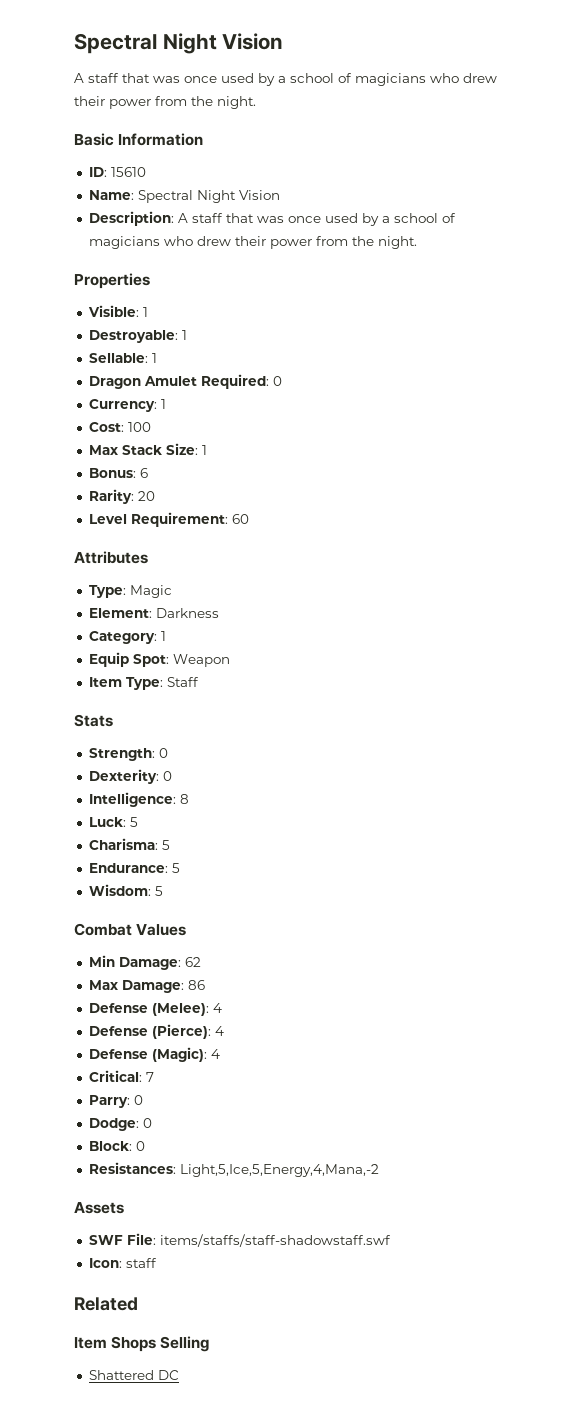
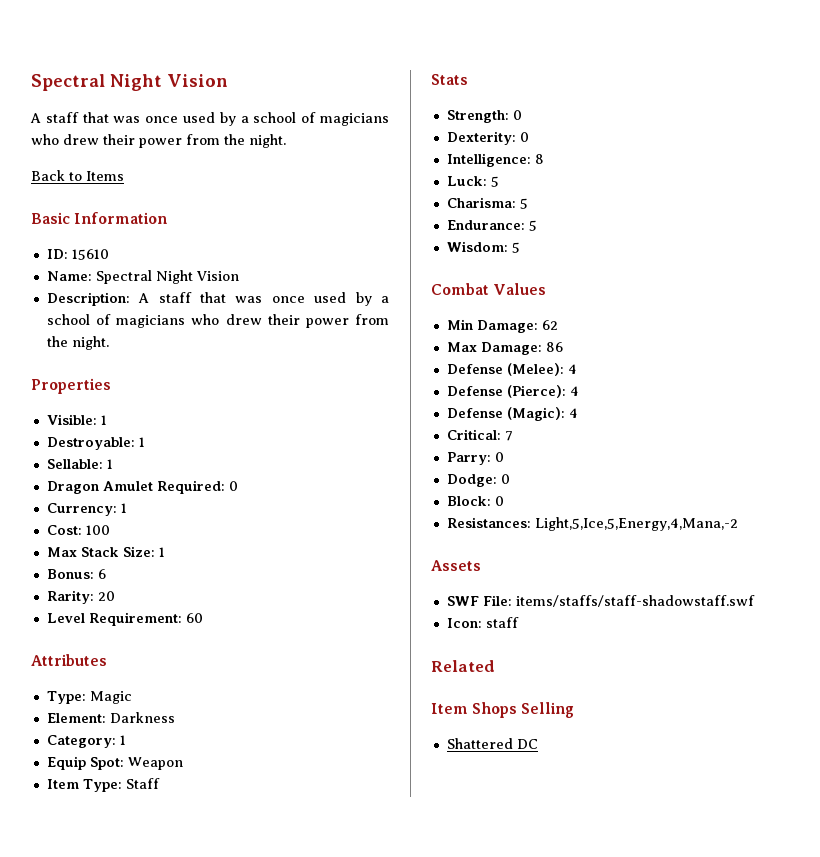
+ Back to Items

